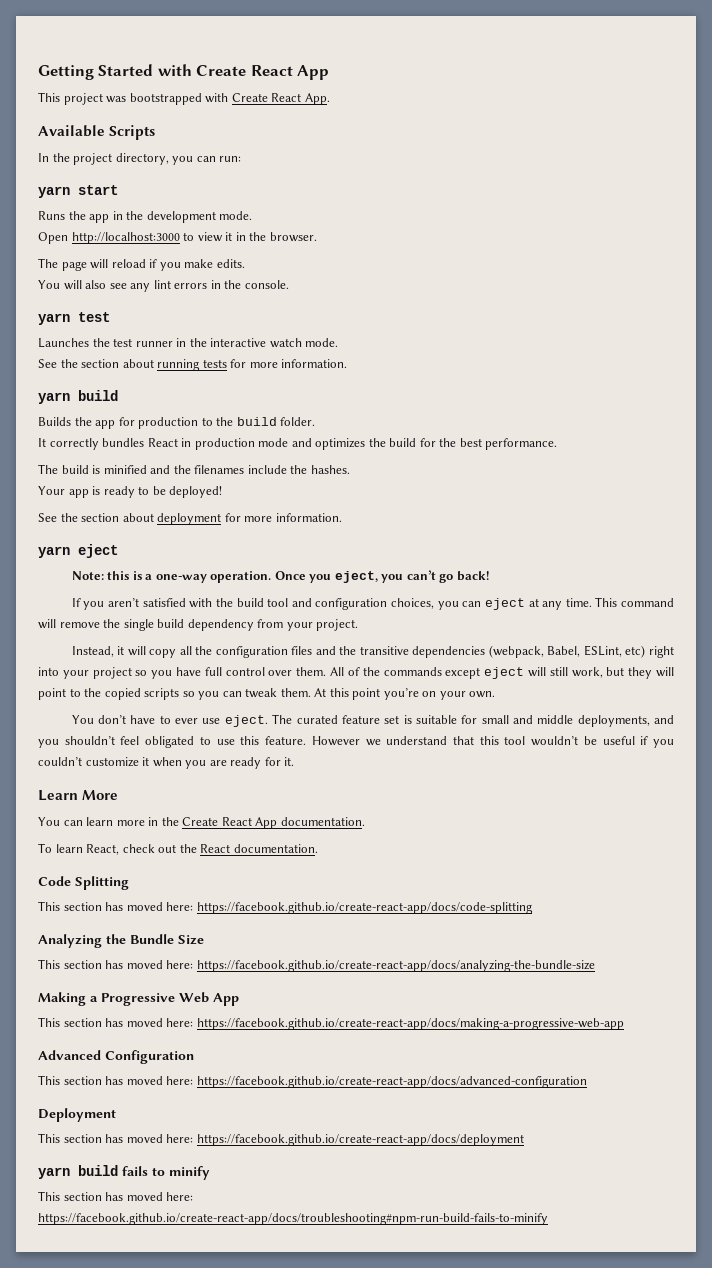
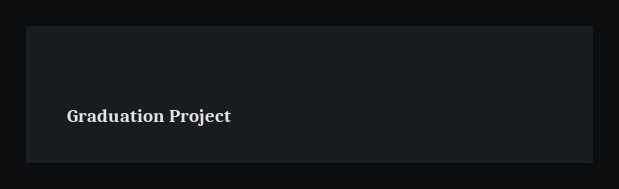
- Getting Started with Create React App
- This project was bootstrapped with Create React App.
- Available Scripts
- In the project directory, you can run:
- yarn start
- Runs the app in the development mode.
- Open http://localhost:3000 to view it in the browser.
- The page will reload if you make edits.
- You will also see any lint errors in the console.
- yarn test
- Launches the test runner in the interactive watch mode.
- See the section about running tests for more information.
- yarn build
- Builds the app for production to the build folder.
- It correctly bundles React in production mode and optimizes the build for the best performance.
- The build is minified and the filenames include the hashes.
- Your app is ready to be deployed!
- See the section about deployment for more information.
- yarn eject
- Note: this is a one-way operation. Once you eject, you can’t go back!
- If you aren’t satisfied with the build tool and configuration choices, you can eject at any time. This command will remove the single build dependency from your project.
- Instead, it will copy all the configuration files and the transitive dependencies (webpack, Babel, ESLint, etc) right into your project so you have full control over them. All of the commands except eject will still work, but they will point to the copied scripts so you can tweak them. At this point you’re on your own.
- You don’t have to ever use eject. The curated feature set is suitable for small and middle deployments, and you shouldn’t feel obligated to use this feature. However we understand that this tool wouldn’t be useful if you couldn’t customize it when you are ready for it.
- Learn More
- You can learn more in the Create React App documentation.
- To learn React, check out the React documentation.
- Code Splitting
- This section has moved here: https://facebook.github.io/create-react-app/docs/code-splitting
- Analyzing the Bundle Size
- This section has moved here: https://facebook.github.io/create-react-app/docs/analyzing-the-bundle-size
- Making a Progressive Web App
- This section has moved here: https://facebook.github.io/create-react-app/docs/making-a-progressive-web-app
- Advanced Configuration
- This section has moved here: https://facebook.github.io/create-react-app/docs/advanced-configuration
- Deployment
- This section has moved here: https://facebook.github.io/create-react-app/docs/deployment
- yarn build fails to minify
- This section has moved here: https://facebook.github.io/create-react-app/docs/troubleshooting#npm-run-build-fails-to-minify
+ Graduation Project

